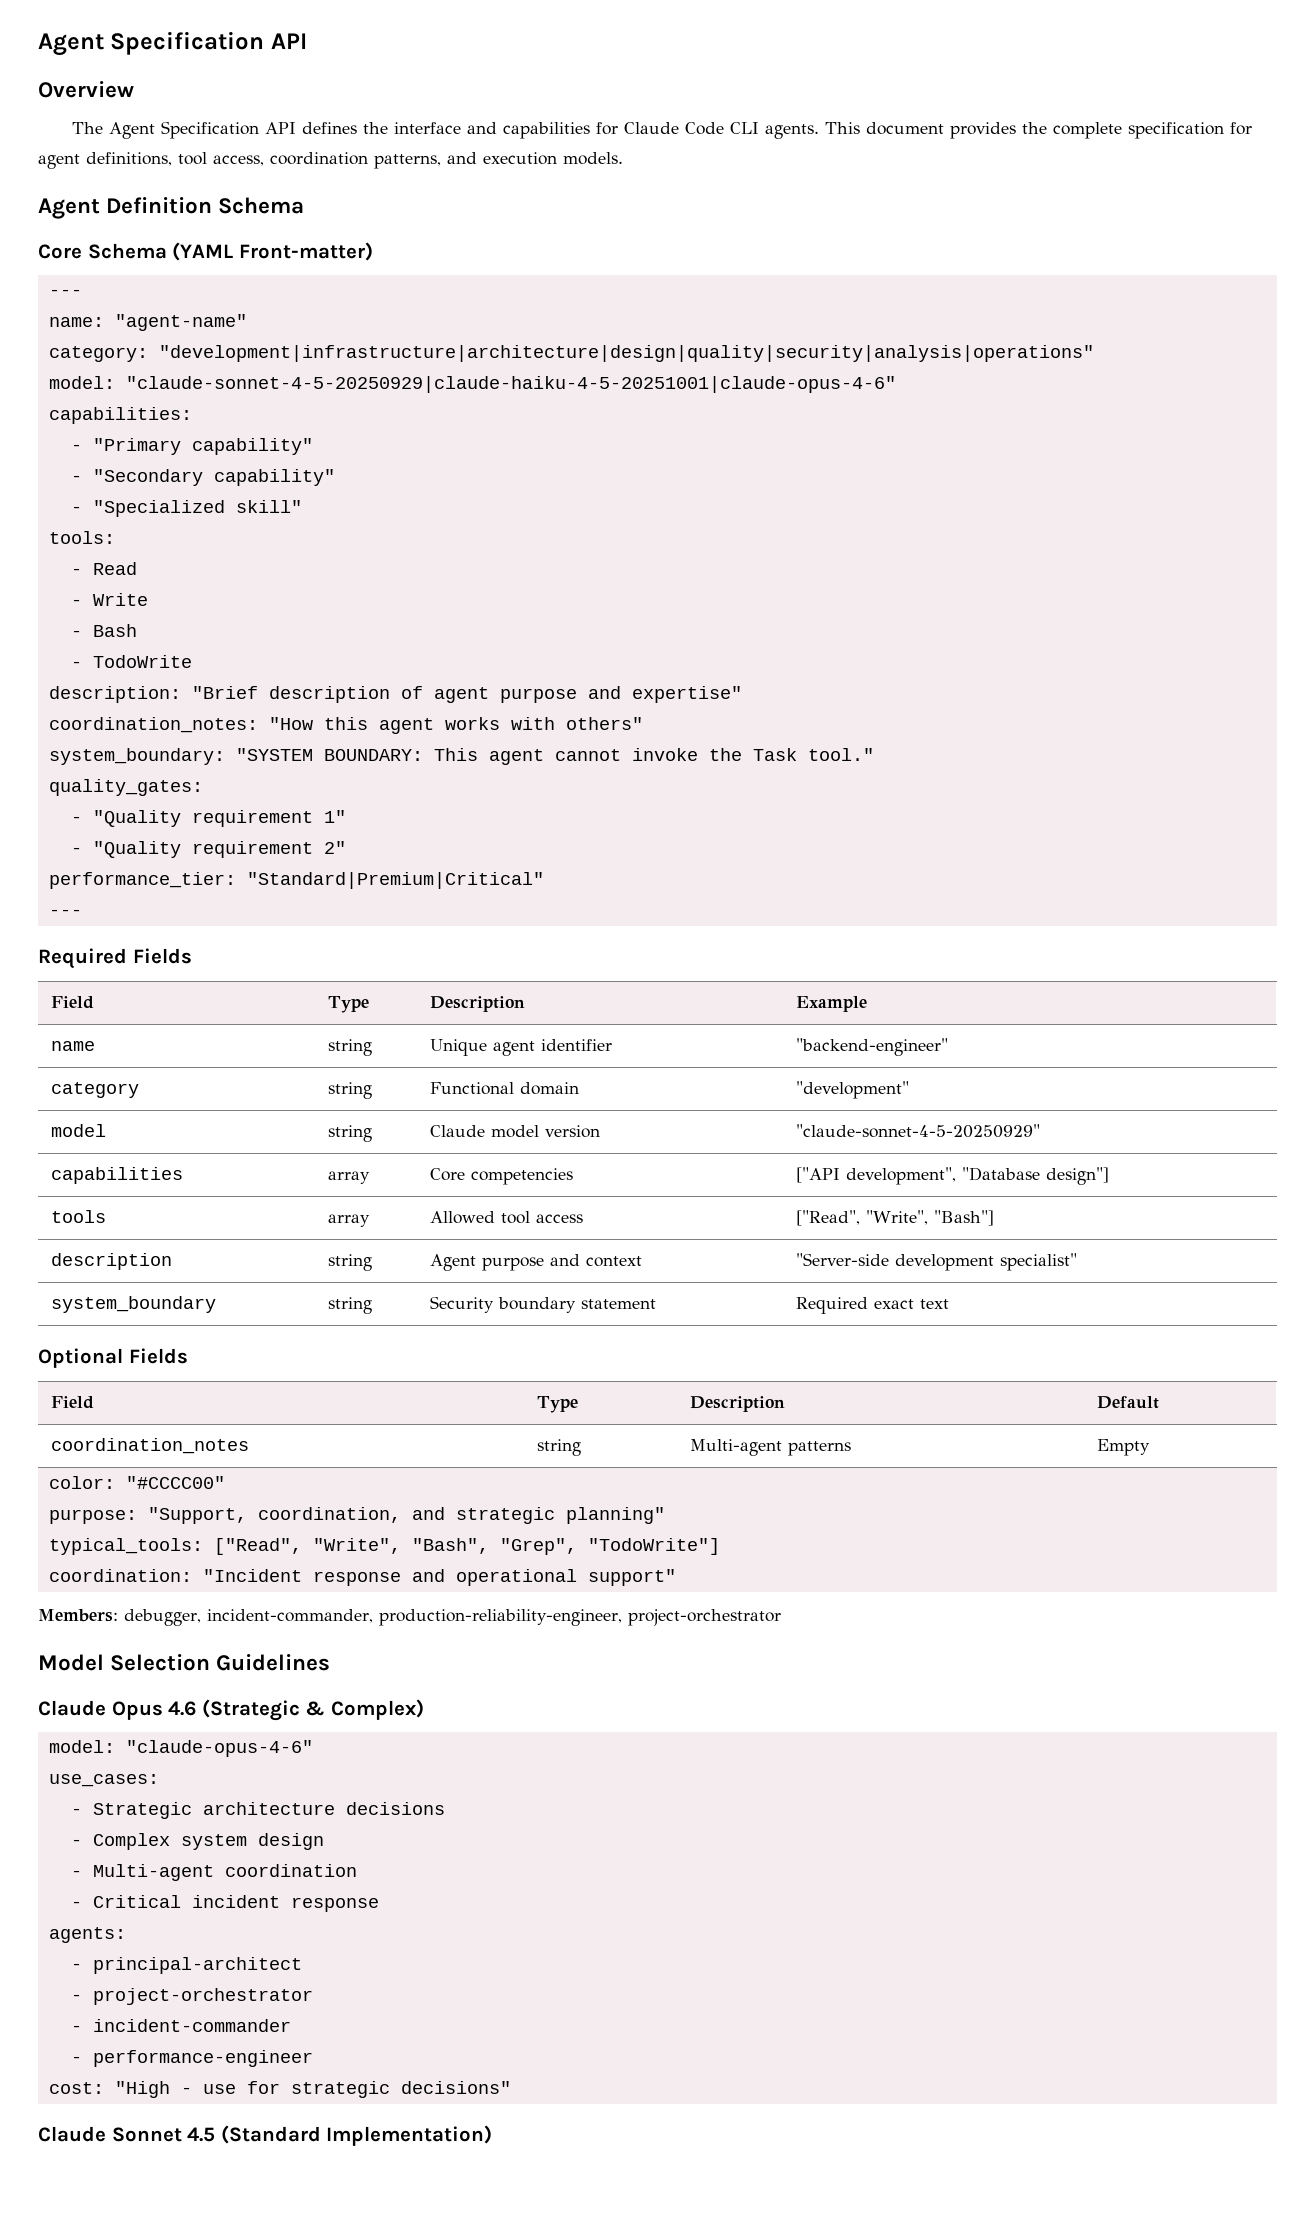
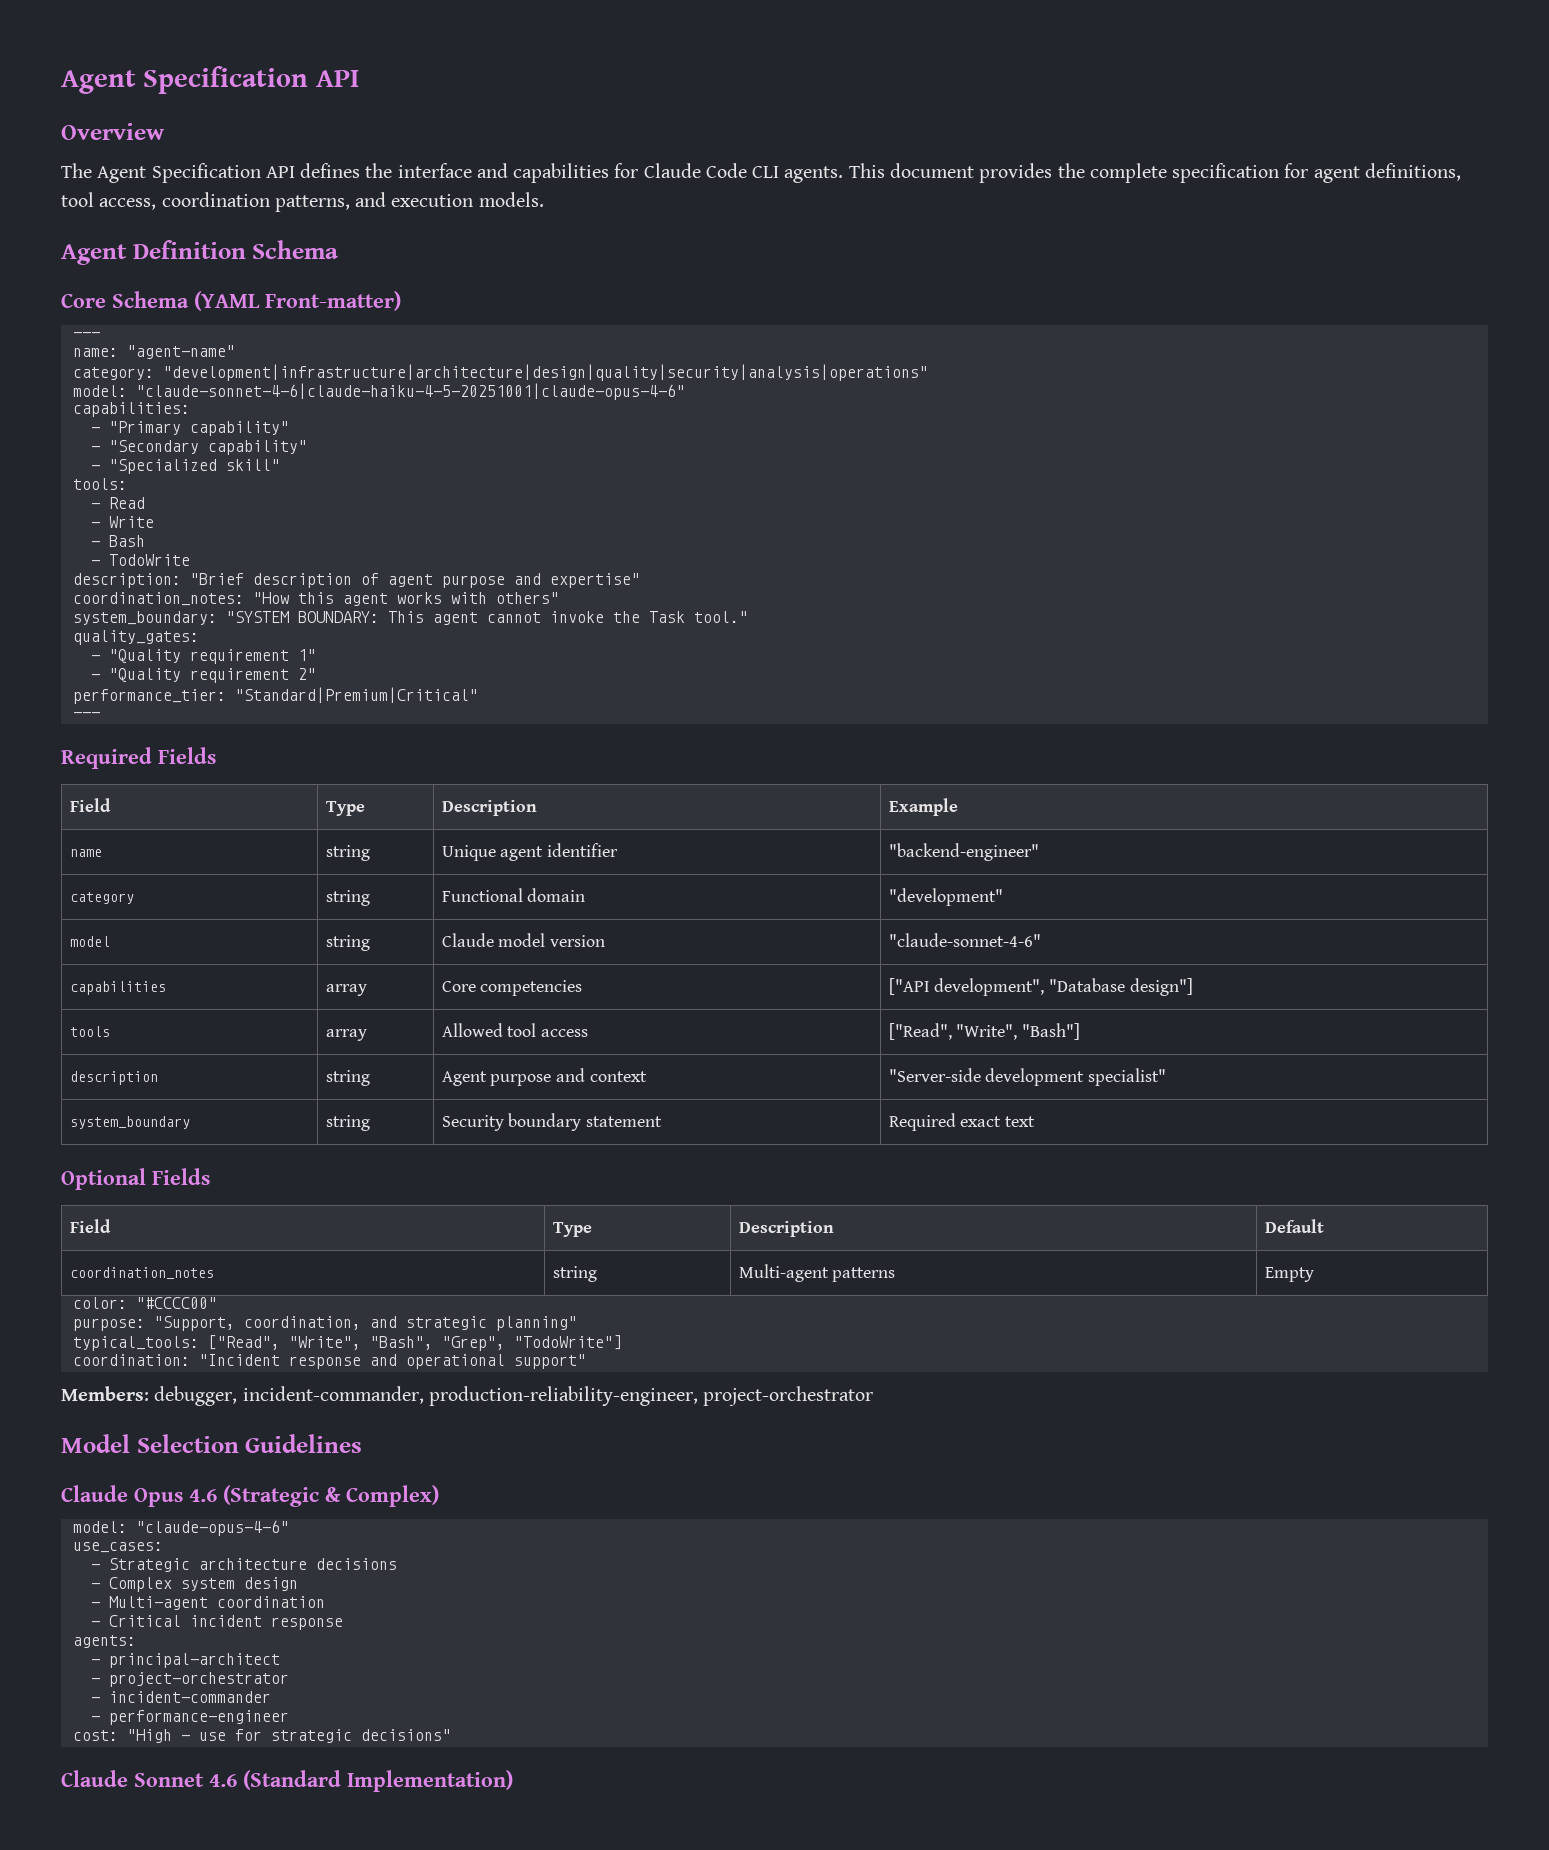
- model: "claude-sonnet-4-5-20250929|claude-haiku-4-5-20251001|claude-opus-4-6"
+ model: "claude-sonnet-4-6|claude-haiku-4-5-20251001|claude-opus-4-6"
- model | string | Claude model version | "claude-sonnet-4-5-20250929"
+ model | string | Claude model version | "claude-sonnet-4-6"
- Claude Sonnet 4.5 (Standard Implementation)
+ Claude Sonnet 4.6 (Standard Implementation)

